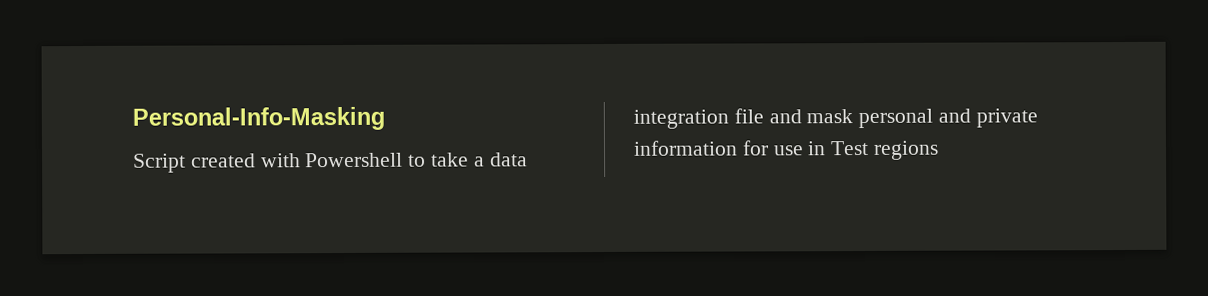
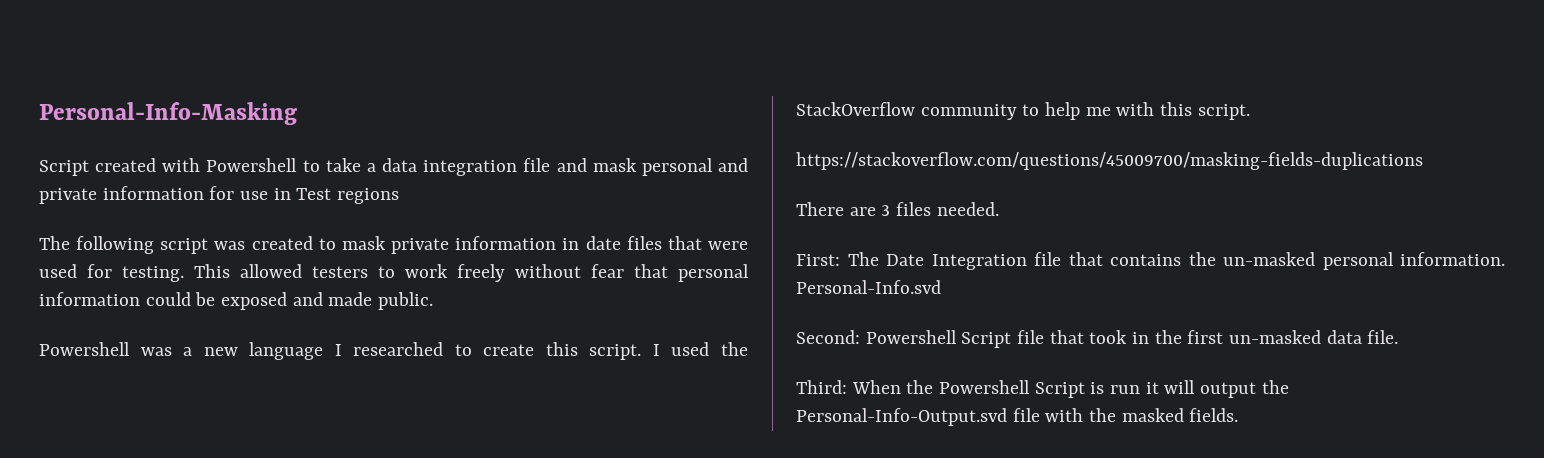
+ The following script was created to mask private information in date files that were used for testing. This allowed testers to work freely without fear that personal information could be exposed and made public.
+ Powershell was a new language I researched to create this script. I used the StackOverflow community to help me with this script.
+ https://stackoverflow.com/questions/45009700/masking-fields-duplications
+ There are 3 files needed.
+ First: The Date Integration file that contains the un-masked personal information. Personal-Info.svd
+ Second: Powershell Script file that took in the first un-masked data file.
+ Third: When the Powershell Script is run it will output the Personal-Info-Output.svd file with the masked fields.

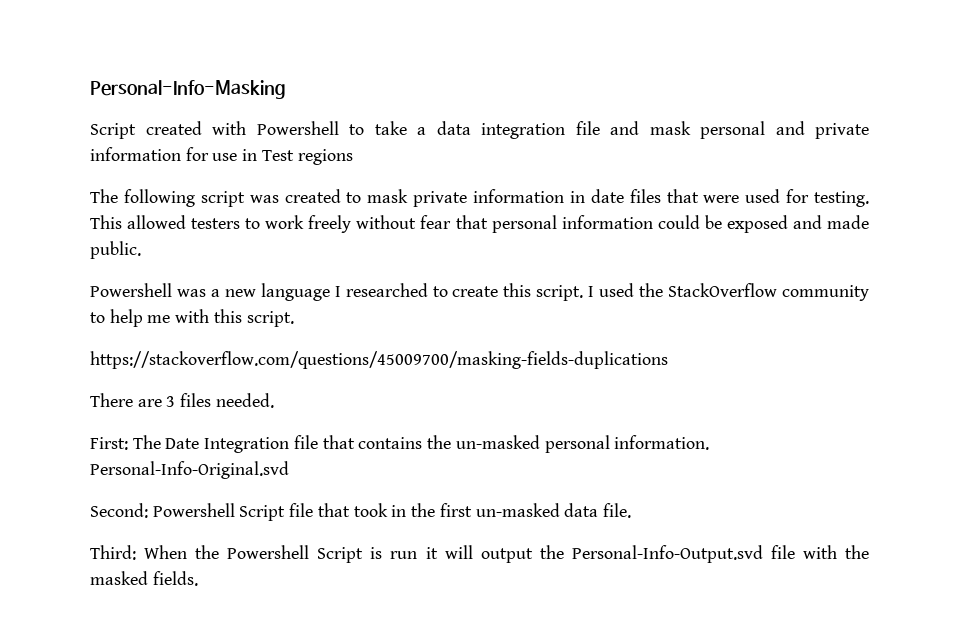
- Personal-Info.svd
+ Personal-Info-Original.svd

